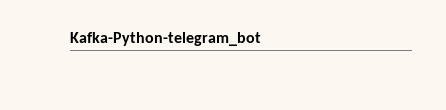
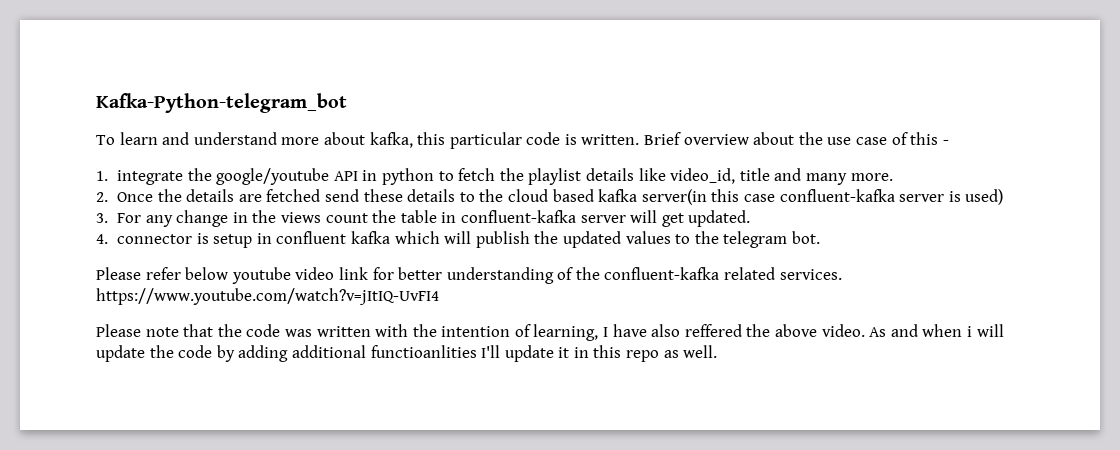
+ To learn and understand more about kafka, this particular code is written. Brief overview about the use case of this -
+ 1. integrate the google/youtube API in python to fetch the playlist details like video_id, title and many more.
+ 2. Once the details are fetched send these details to the cloud based kafka server(in this case confluent-kafka server is used)
+ 3. For any change in the views count the table in confluent-kafka server will get updated.
+ 4. connector is setup in confluent kafka which will publish the updated values to the telegram bot.
+ Please refer below youtube video link for better understanding of the confluent-kafka related services. https://www.youtube.com/watch?v=jItIQ-UvFI4
+ Please note that the code was written with the intention of learning, I have also reffered the above video. As and when i will update the code by adding additional functioanlities I'll update it in this repo as well.

